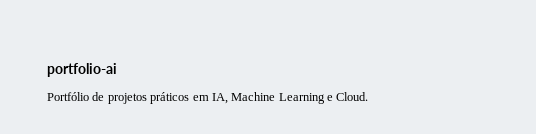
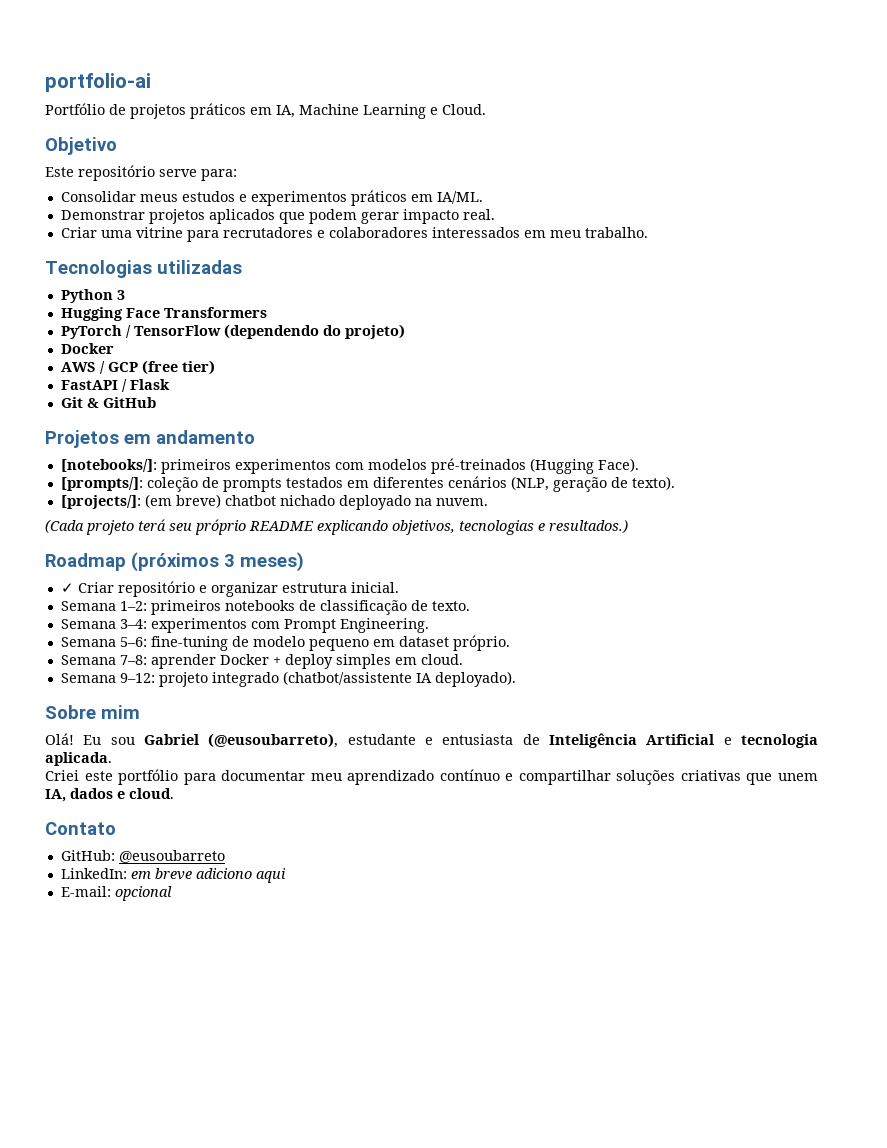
+ Objetivo
+ Este repositório serve para:
+ Consolidar meus estudos e experimentos práticos em IA/ML.
+ Demonstrar projetos aplicados que podem gerar impacto real.
+ Criar uma vitrine para recrutadores e colaboradores interessados em meu trabalho.
+ Tecnologias utilizadas
+ Python 3
+ Hugging Face Transformers
+ PyTorch / TensorFlow (dependendo do projeto)
+ Docker
+ AWS / GCP (free tier)
+ FastAPI / Flask
+ Git & GitHub
+ Projetos em andamento
+ [notebooks/]: primeiros experimentos com modelos pré-treinados (Hugging Face).
+ [prompts/]: coleção de prompts testados em diferentes cenários (NLP, geração de texto).
+ [projects/]: (em breve) chatbot nichado deployado na nuvem.
+ (Cada projeto terá seu próprio README explicando objetivos, tecnologias e resultados.)
+ Roadmap (próximos 3 meses)
+ ✓ Criar repositório e organizar estrutura inicial.
+ Semana 1–2: primeiros notebooks de classificação de texto.
+ Semana 3–4: experimentos com Prompt Engineering.
+ Semana 5–6: fine-tuning de modelo pequeno em dataset próprio.
+ Semana 7–8: aprender Docker + deploy simples em cloud.
+ Semana 9–12: projeto integrado (chatbot/assistente IA deployado).
+ Sobre mim
+ Olá! Eu sou Gabriel (@eusoubarreto), estudante e entusiasta de Inteligência Artificial e tecnologia aplicada.
+ Criei este portfólio para documentar meu aprendizado contínuo e compartilhar soluções criativas que unem IA, dados e cloud.
+ Contato
+ GitHub: @eusoubarreto
+ LinkedIn: em breve adiciono aqui
+ E-mail: opcional

